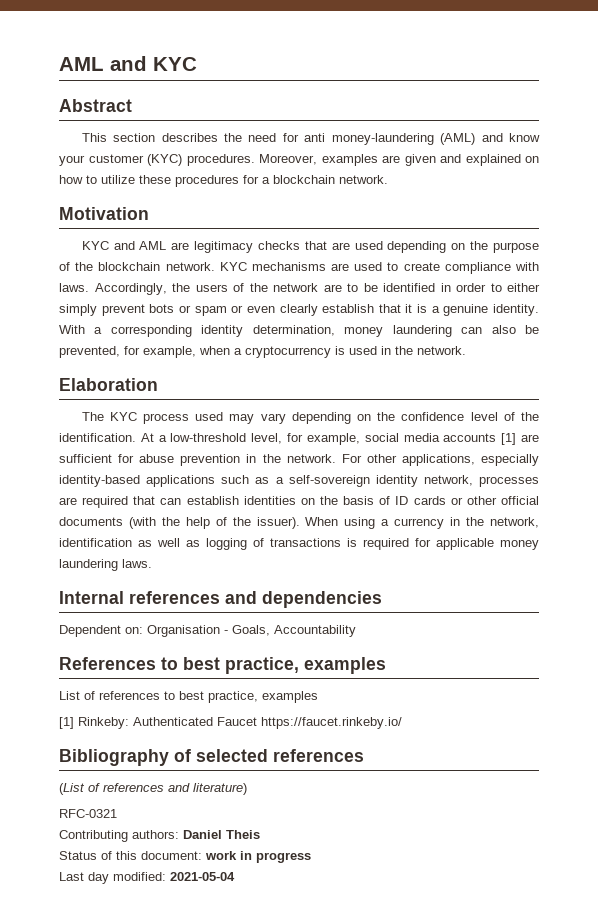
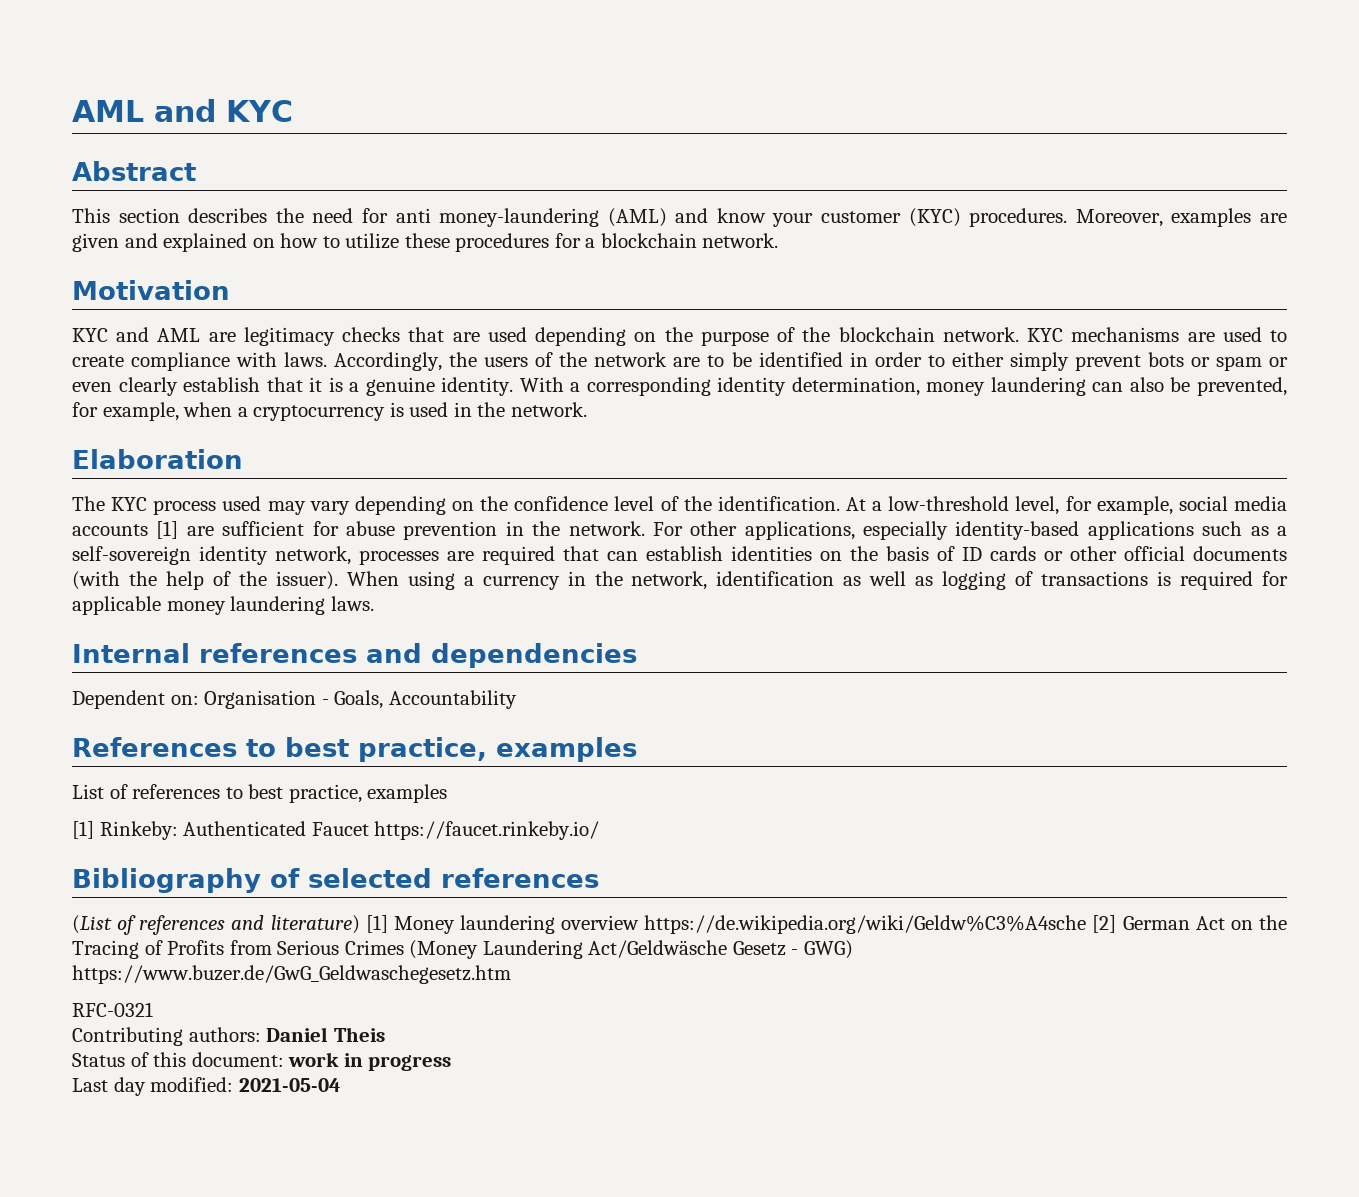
- (List of references and literature)
+ (List of references and literature) [1] Money laundering overview https://de.wikipedia.org/wiki/Geldw%C3%A4sche [2] German Act on the Tracing of Profits from Serious Crimes (Money Laundering Act/Geldwäsche Gesetz - GWG) https://www.buzer.de/GwG_Geldwaschegesetz.htm

